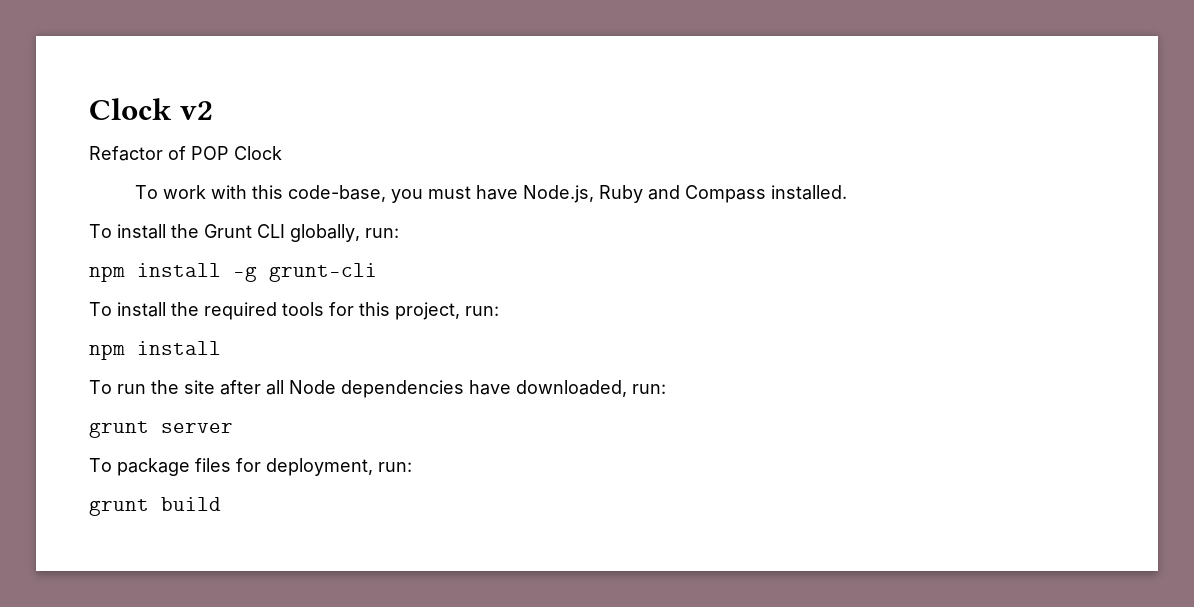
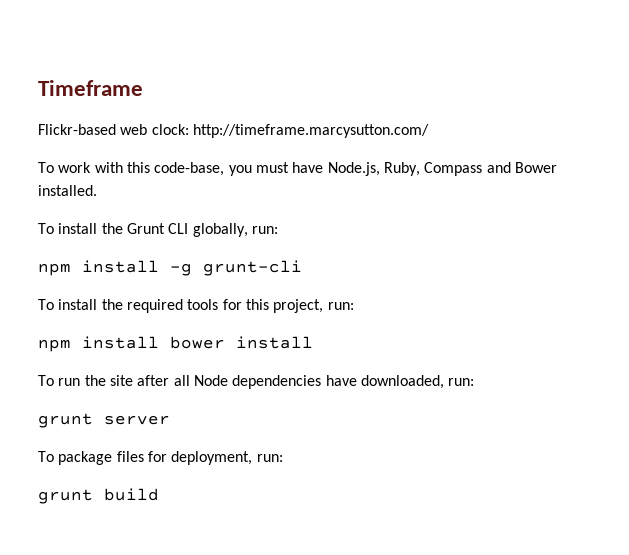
- Clock v2
- Refactor of POP Clock
+ Timeframe
+ Flickr-based web clock: http://timeframe.marcysutton.com/
- To work with this code-base, you must have Node.js, Ruby and Compass installed.
+ To work with this code-base, you must have Node.js, Ruby, Compass and Bower installed.
  To install the required tools for this project, run:
- npm install
+ npm install bower install

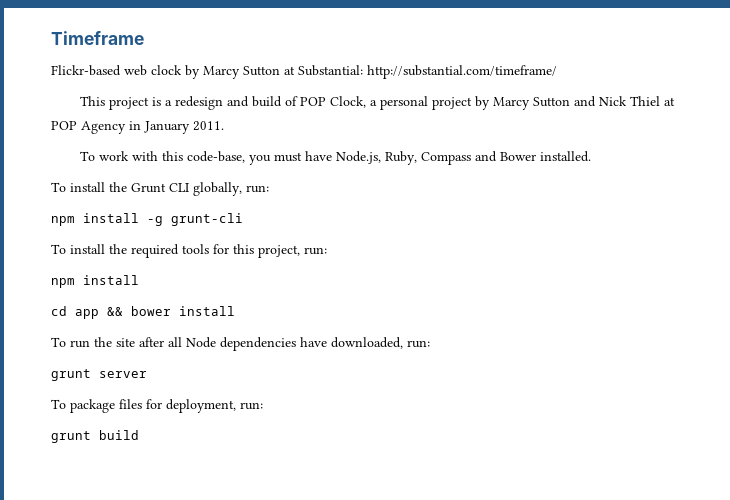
- Flickr-based web clock: http://timeframe.marcysutton.com/
+ Flickr-based web clock by Marcy Sutton at Substantial: http://substantial.com/timeframe/
+ This project is a redesign and build of POP Clock, a personal project by Marcy Sutton and Nick Thiel at POP Agency in January 2011.
  To install the required tools for this project, run:
- npm install bower install
+ npm install
+ cd app && bower install

